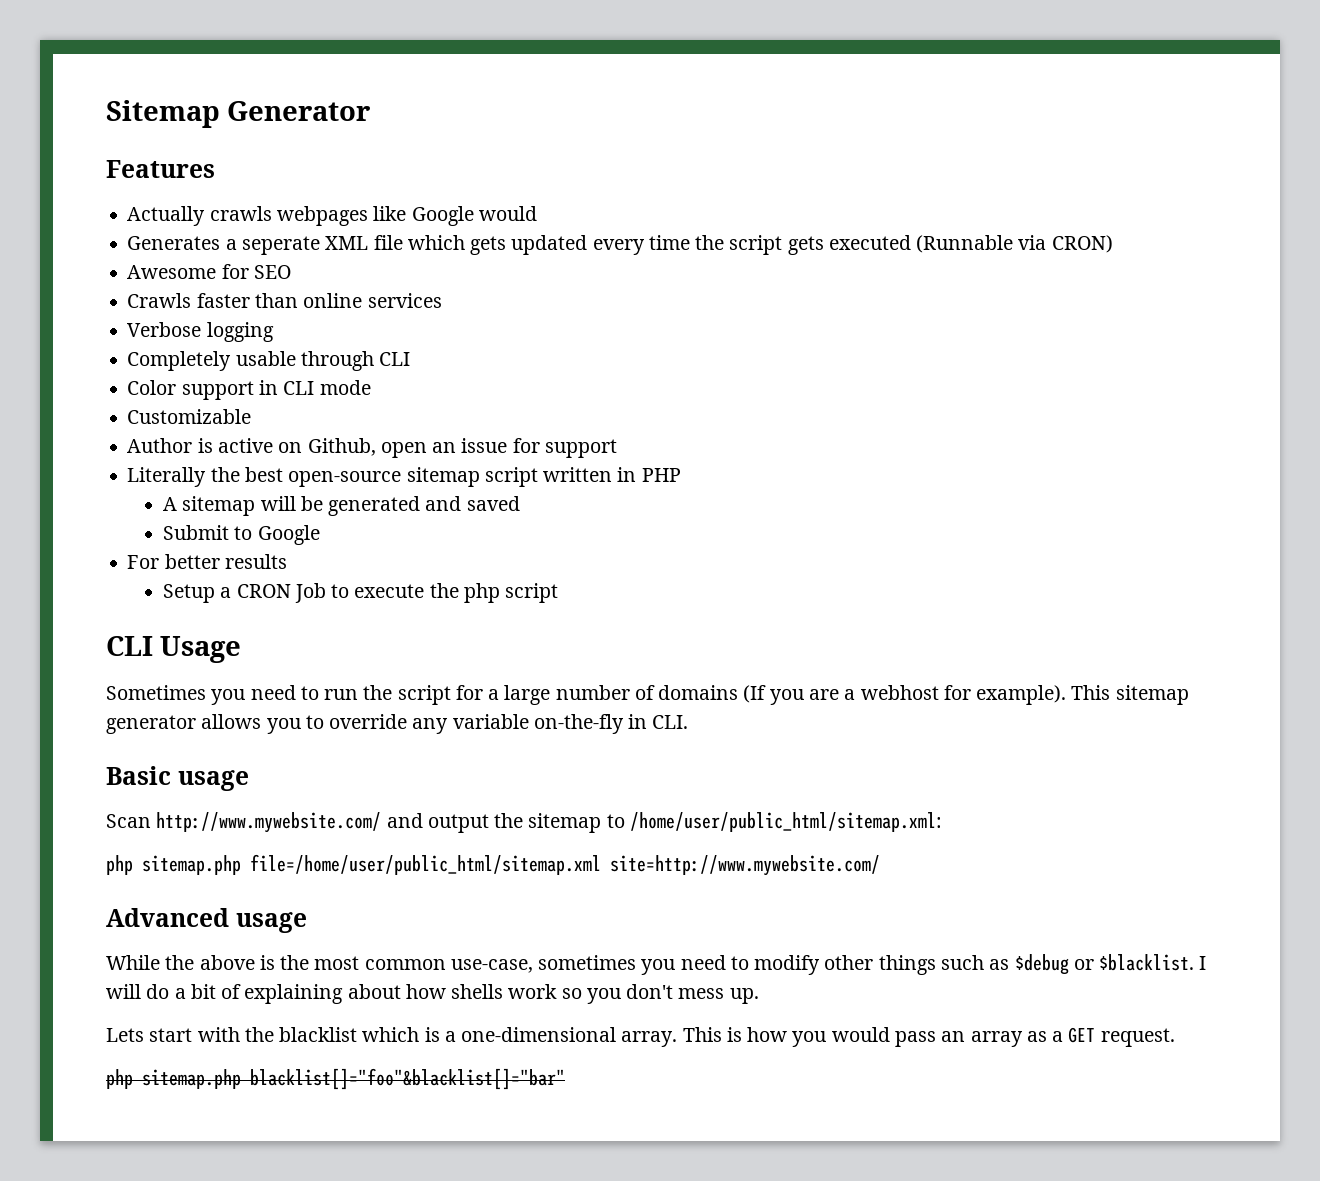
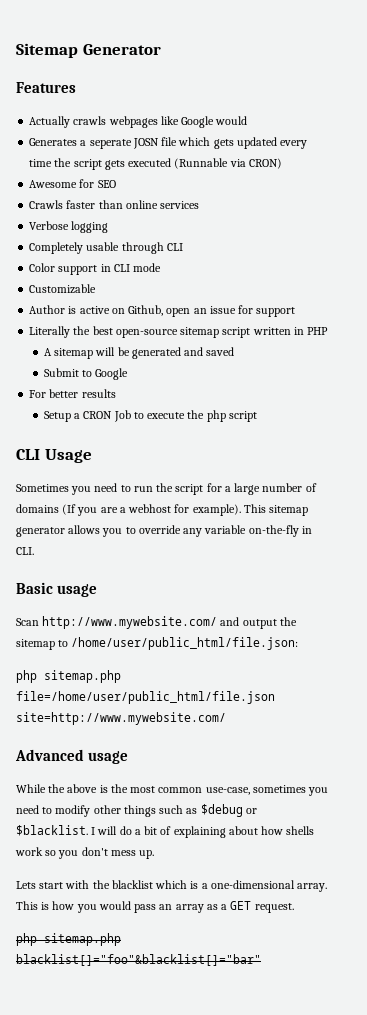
- Generates a seperate XML file which gets updated every time the script gets executed (Runnable via CRON)
+ Generates a seperate JOSN file which gets updated every time the script gets executed (Runnable via CRON)
- Scan http://www.mywebsite.com/ and output the sitemap to /home/user/public_html/sitemap.xml:
- php sitemap.php file=/home/user/public_html/sitemap.xml site=http://www.mywebsite.com/
+ Scan http://www.mywebsite.com/ and output the sitemap to /home/user/public_html/file.json:
+ php sitemap.php file=/home/user/public_html/file.json site=http://www.mywebsite.com/

